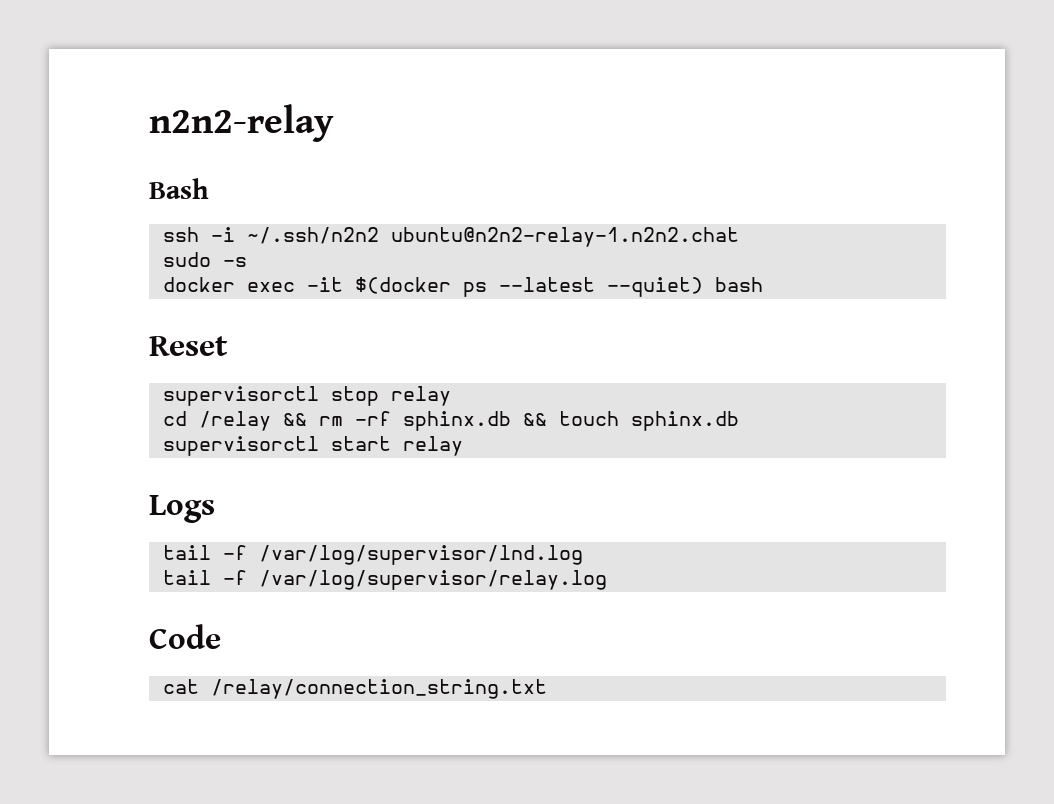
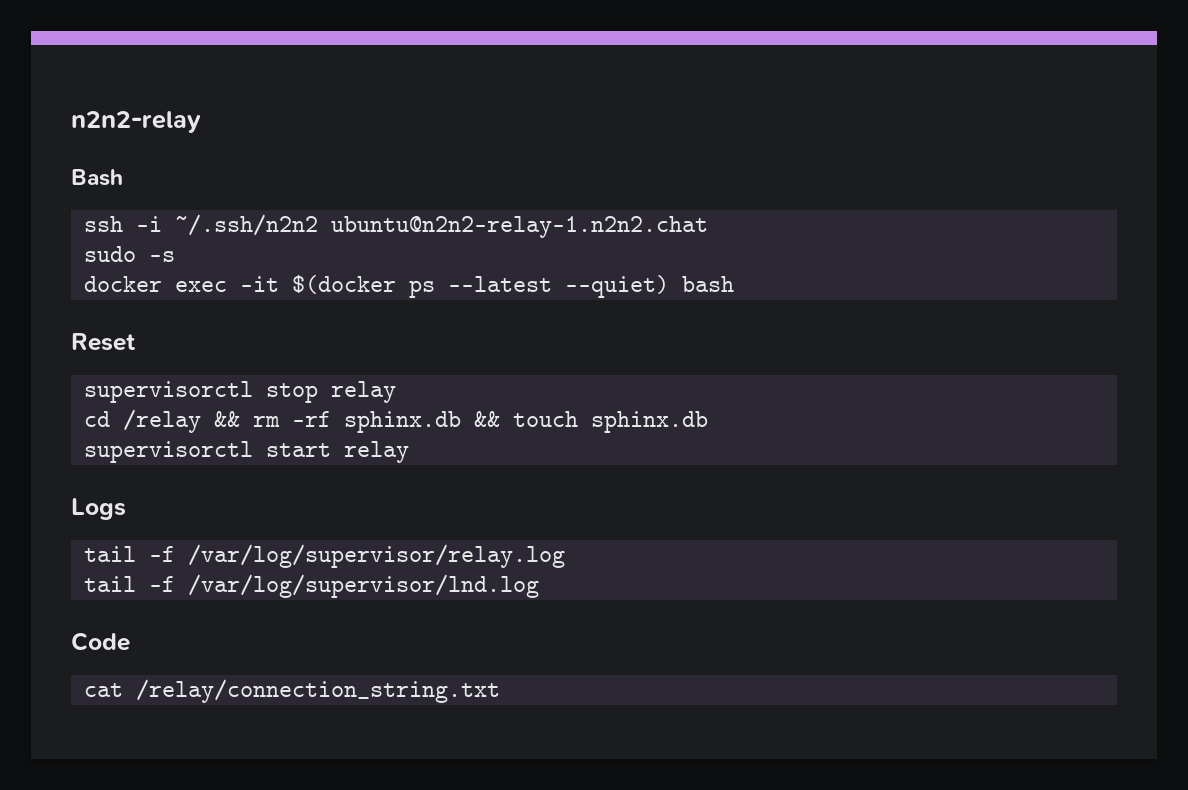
+ tail -f /var/log/supervisor/relay.log
  tail -f /var/log/supervisor/lnd.log
- tail -f /var/log/supervisor/relay.log

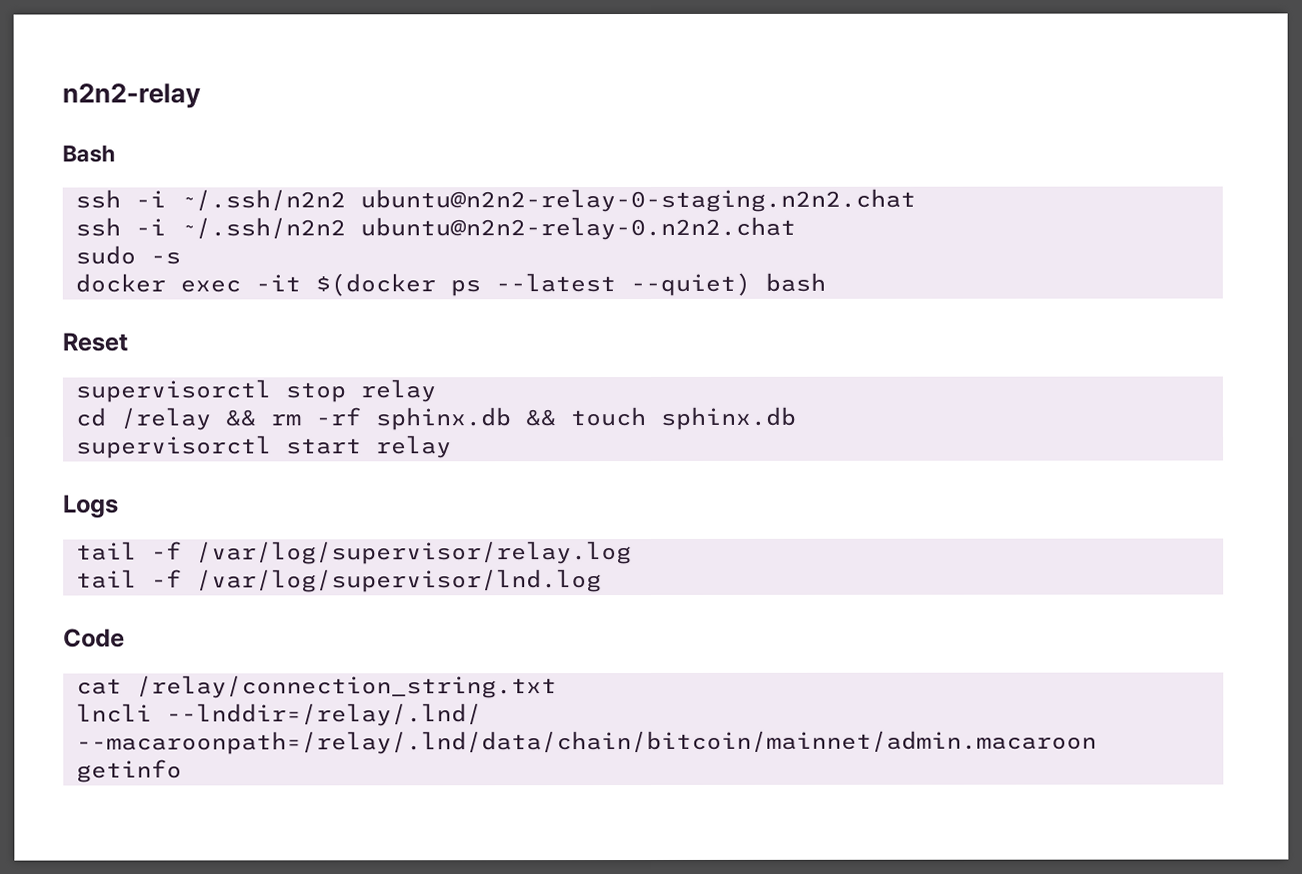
- ssh -i ~/.ssh/n2n2 ubuntu@n2n2-relay-1.n2n2.chat
+ ssh -i ~/.ssh/n2n2 ubuntu@n2n2-relay-0-staging.n2n2.chat
+ ssh -i ~/.ssh/n2n2 ubuntu@n2n2-relay-0.n2n2.chat
+ lncli --lnddir=/relay/.lnd/ --macaroonpath=/relay/.lnd/data/chain/bitcoin/mainnet/admin.macaroon getinfo

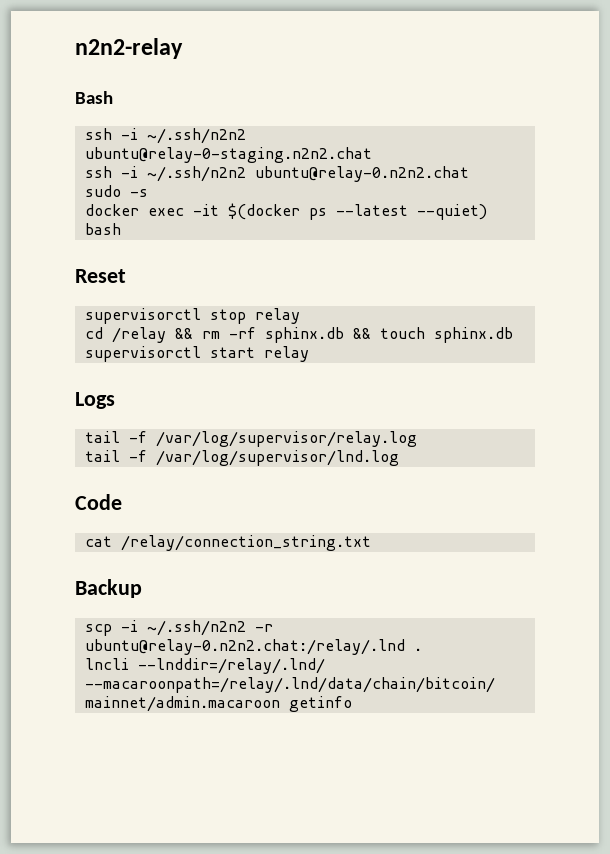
- ssh -i ~/.ssh/n2n2 ubuntu@n2n2-relay-0-staging.n2n2.chat
- ssh -i ~/.ssh/n2n2 ubuntu@n2n2-relay-0.n2n2.chat
+ ssh -i ~/.ssh/n2n2 ubuntu@relay-0-staging.n2n2.chat
+ ssh -i ~/.ssh/n2n2 ubuntu@relay-0.n2n2.chat
+ Backup
+ scp -i ~/.ssh/n2n2 -r ubuntu@relay-0.n2n2.chat:/relay/.lnd .

